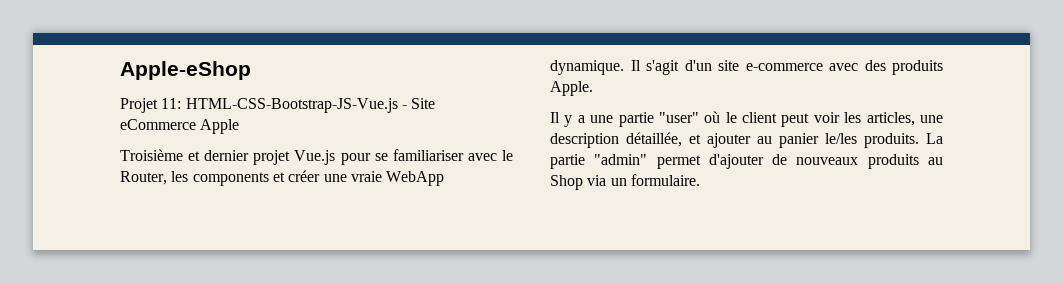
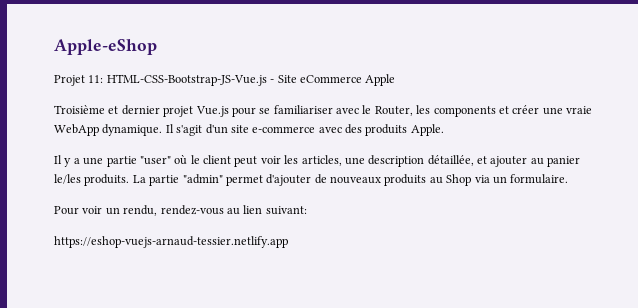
+ Pour voir un rendu, rendez-vous au lien suivant:
+ https://eshop-vuejs-arnaud-tessier.netlify.app

